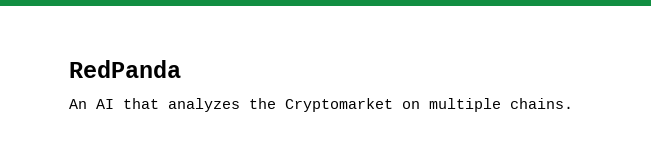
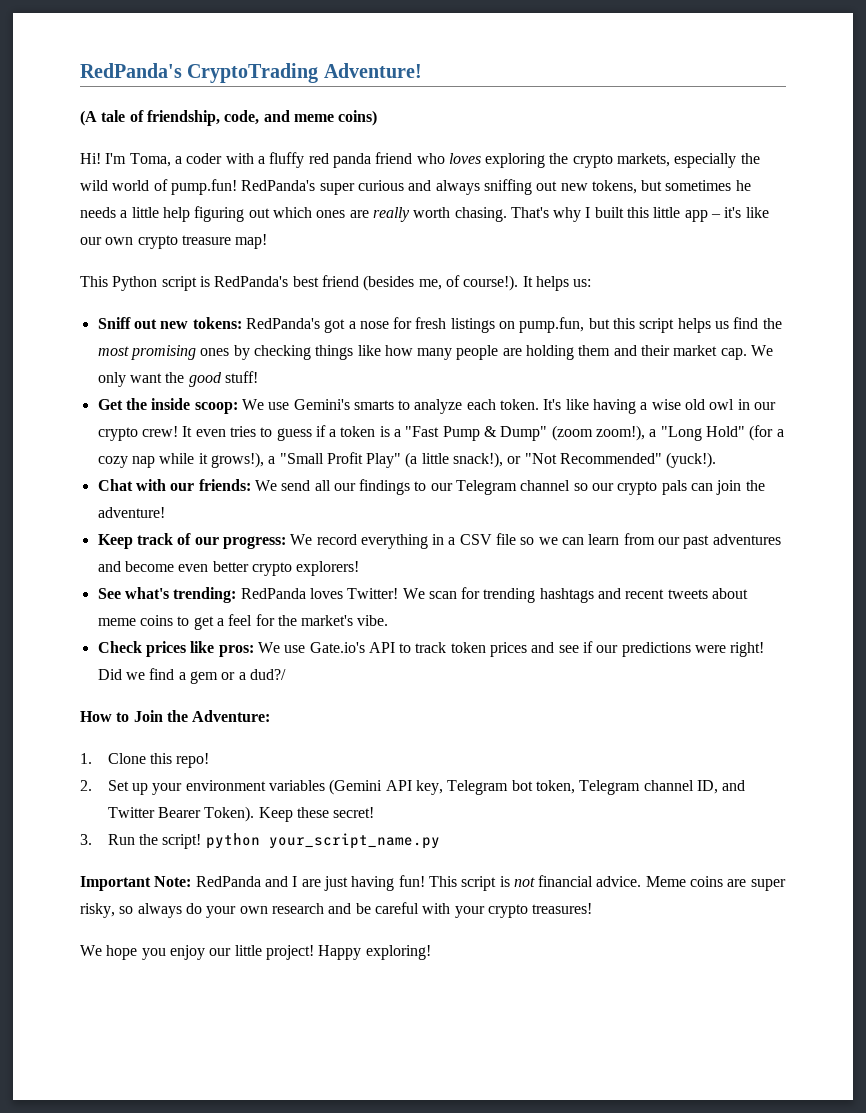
- RedPanda
- An AI that analyzes the Cryptomarket on multiple chains.
+ RedPanda's CryptoTrading Adventure!
+ (A tale of friendship, code, and meme coins)
+ Hi! I'm Toma, a coder with a fluffy red panda friend who loves exploring the crypto markets, especially the wild world of pump.fun! RedPanda's super curious and always sniffing out new tokens, but sometimes he needs a little help figuring out which ones are really worth chasing. That's why I built this little app – it's like our own crypto treasure map!
+ This Python script is RedPanda's best friend (besides me, of course!). It helps us:
+ Sniff out new tokens: RedPanda's got a nose for fresh listings on pump.fun, but this script helps us find the most promising ones by checking things like how many people are holding them and their market cap. We only want the good stuff!
+ Get the inside scoop: We use Gemini's smarts to analyze each token. It's like having a wise old owl in our crypto crew! It even tries to guess if a token is a "Fast Pump & Dump" (zoom zoom!), a "Long Hold" (for a cozy nap while it grows!), a "Small Profit Play" (a little snack!), or "Not Recommended" (yuck!).
+ Chat with our friends: We send all our findings to our Telegram channel so our crypto pals can join the adventure!
+ Keep track of our progress: We record everything in a CSV file so we can learn from our past adventures and become even better crypto explorers!
+ See what's trending: RedPanda loves Twitter! We scan for trending hashtags and recent tweets about meme coins to get a feel for the market's vibe.
+ Check prices like pros: We use Gate.io's API to track token prices and see if our predictions were right! Did we find a gem or a dud?/
+ How to Join the Adventure:
+ 1. Clone this repo!
+ 2. Set up your environment variables (Gemini API key, Telegram bot token, Telegram channel ID, and Twitter Bearer Token). Keep these secret!
+ 3. Run the script! python your_script_name.py
+ Important Note: RedPanda and I are just having fun! This script is not financial advice. Meme coins are super risky, so always do your own research and be careful with your crypto treasures!
+ We hope you enjoy our little project! Happy exploring!

